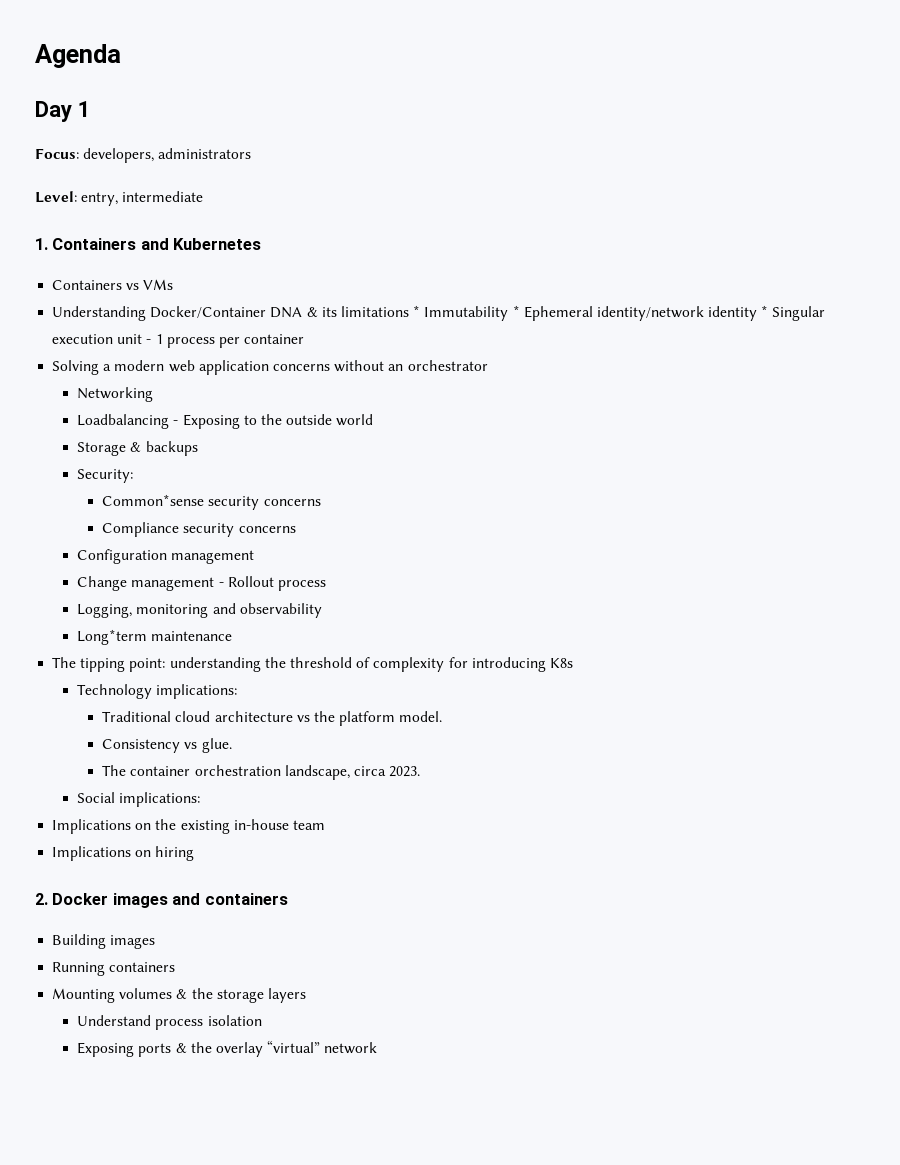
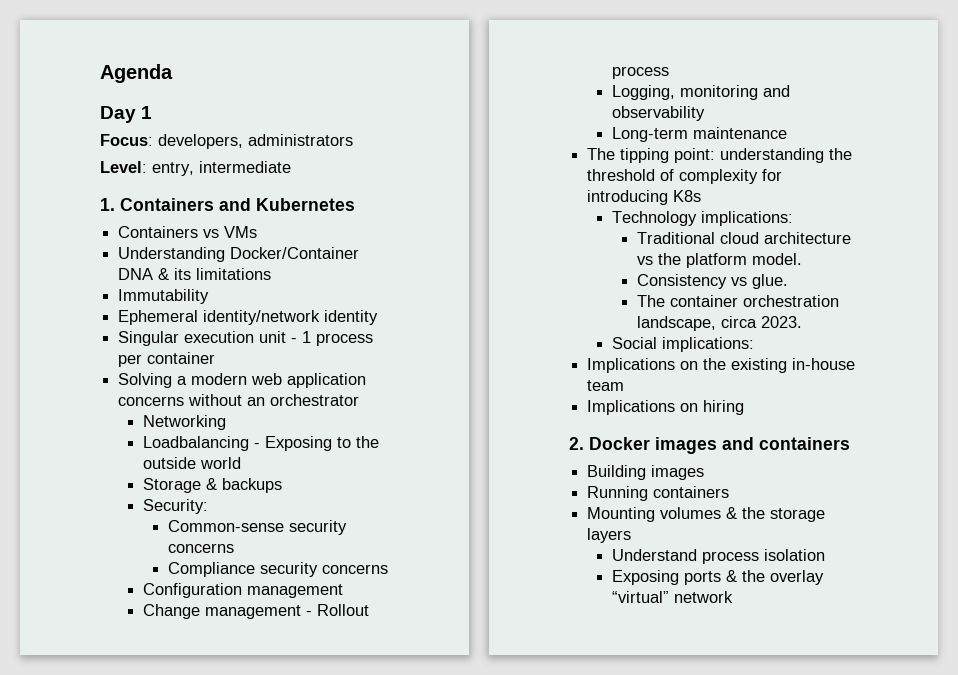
- Understanding Docker/Container DNA & its limitations * Immutability * Ephemeral identity/network identity * Singular execution unit - 1 process per container
+ Understanding Docker/Container DNA & its limitations
+ Immutability
+ Ephemeral identity/network identity
+ Singular execution unit - 1 process per container
- Common*sense security concerns
+ Common-sense security concerns
- Long*term maintenance
+ Long-term maintenance

